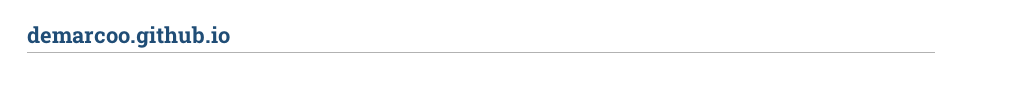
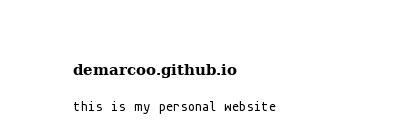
+ this is my personal website

